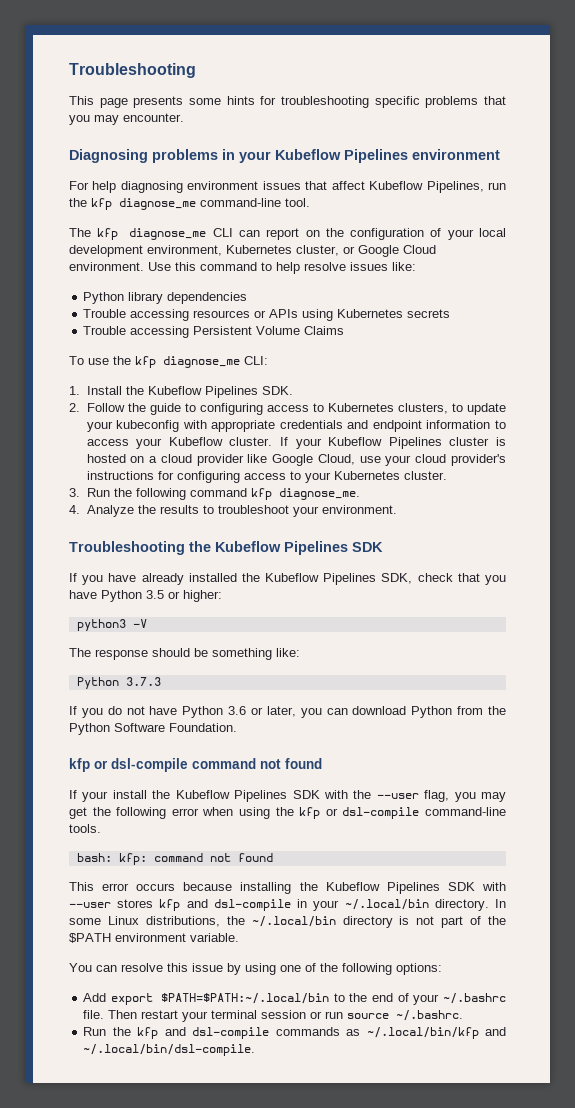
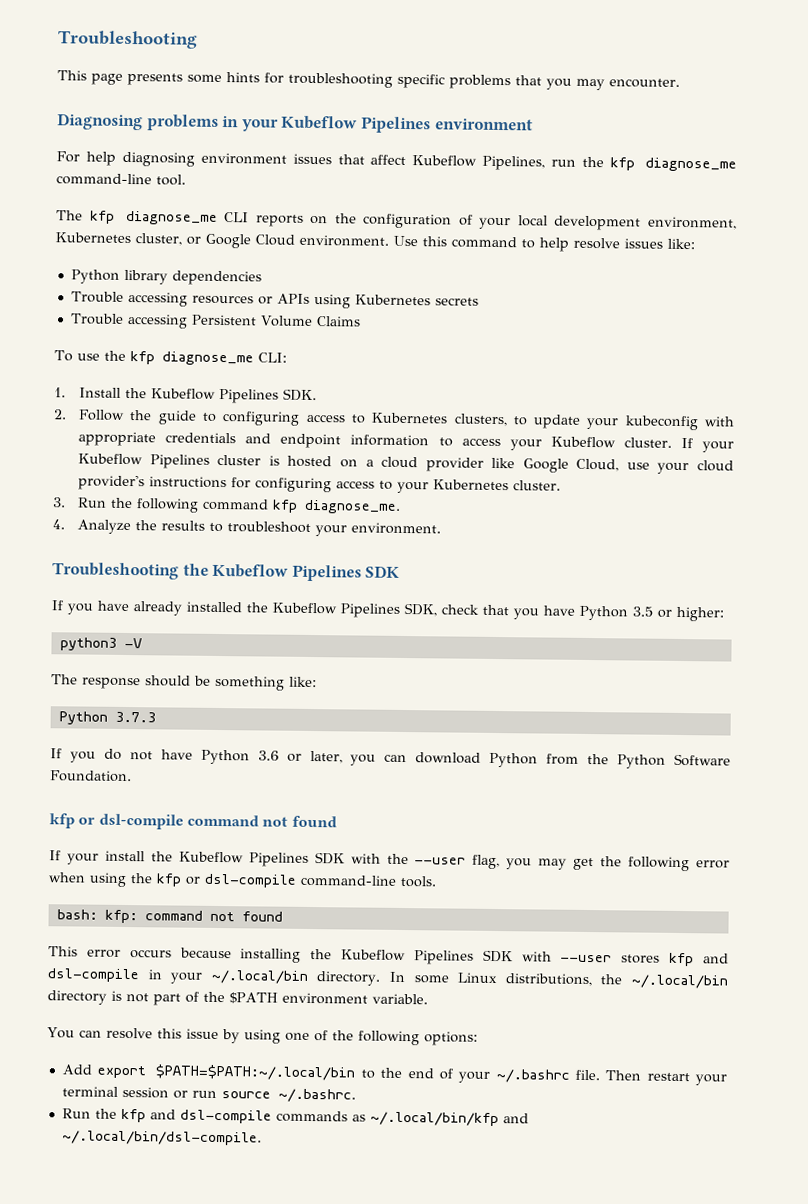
- The kfp diagnose_me CLI can report on the configuration of your local development environment, Kubernetes cluster, or Google Cloud environment.
+ The kfp diagnose_me CLI reports on the configuration of your local development environment, Kubernetes cluster, or Google Cloud environment.

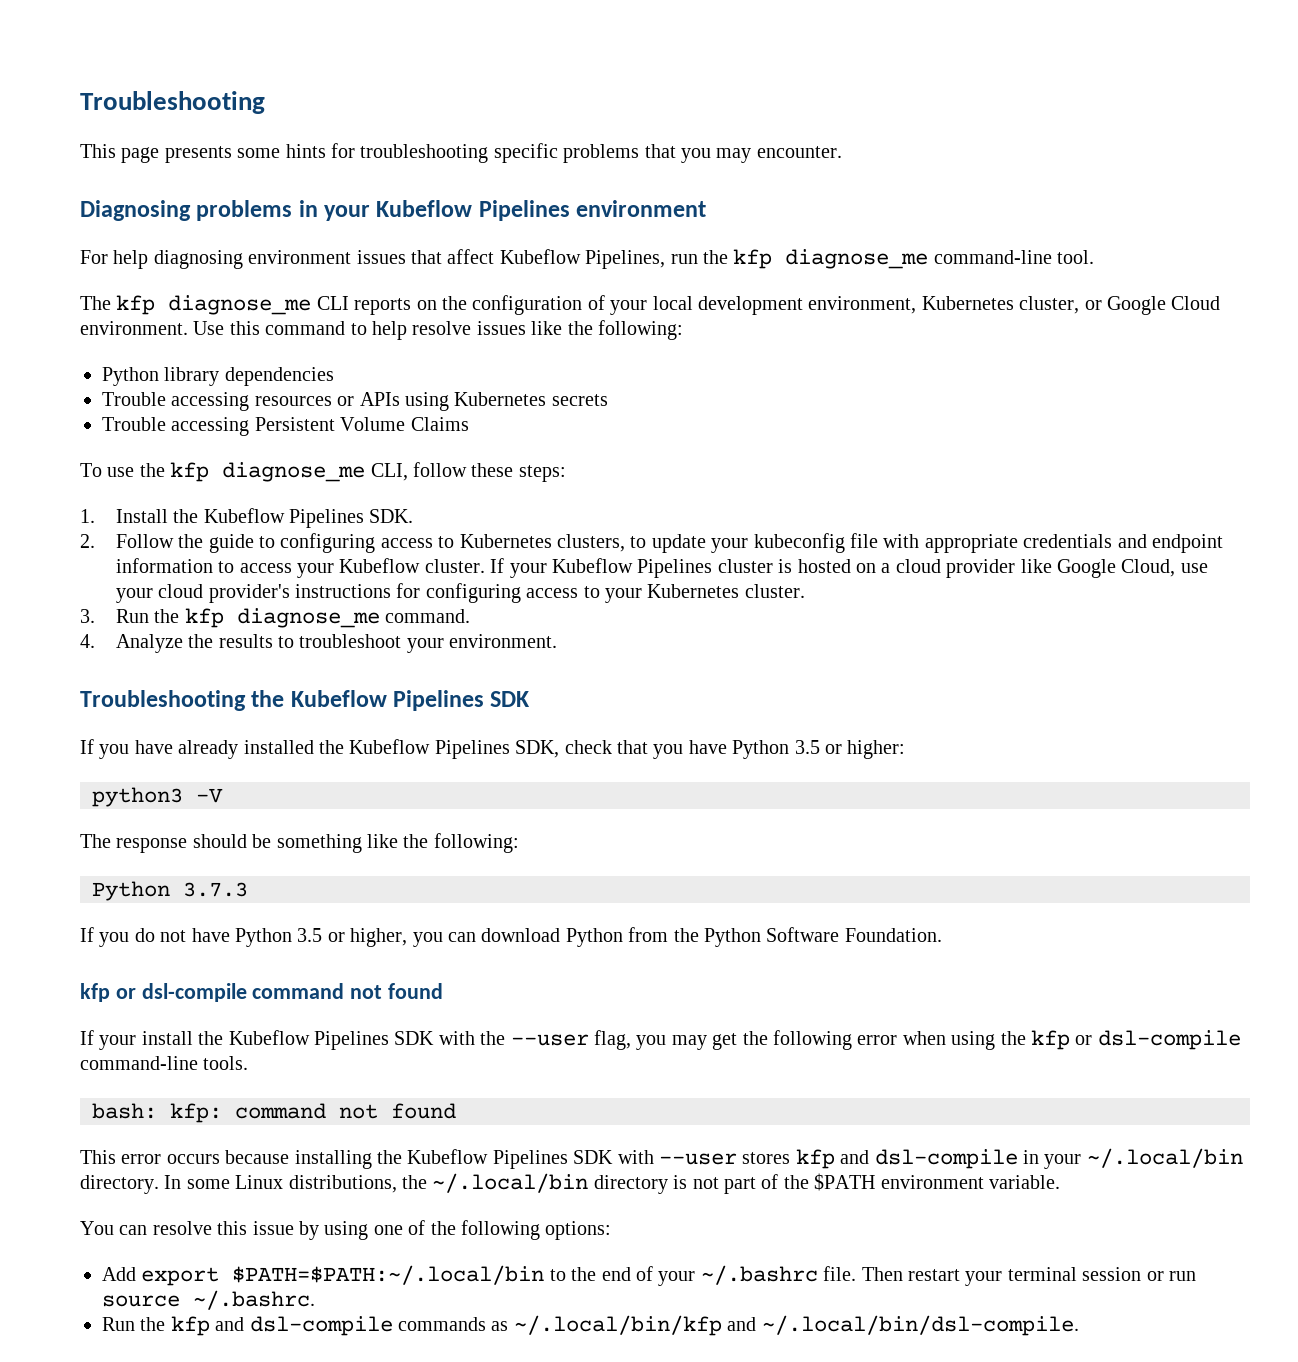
- Use this command to help resolve issues like:
+ Use this command to help resolve issues like the following:
- To use the kfp diagnose_me CLI:
+ To use the kfp diagnose_me CLI, follow these steps:
- 2. Follow the guide to configuring access to Kubernetes clusters, to update your kubeconfig with appropriate credentials and endpoint information to access your Kubeflow cluster.
+ 2. Follow the guide to configuring access to Kubernetes clusters, to update your kubeconfig file with appropriate credentials and endpoint information to access your Kubeflow cluster.
- 3. Run the following command kfp diagnose_me.
+ 3. Run the kfp diagnose_me command.
- The response should be something like:
+ The response should be something like the following:
- If you do not have Python 3.6 or later, you can download Python from the Python Software Foundation.
+ If you do not have Python 3.5 or higher, you can download Python from the Python Software Foundation.

